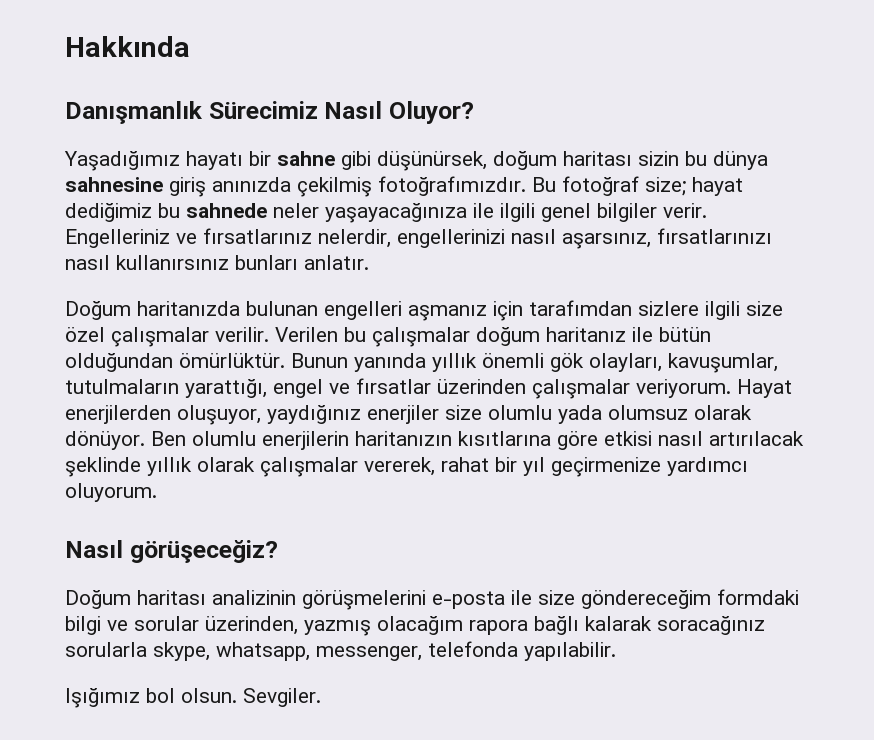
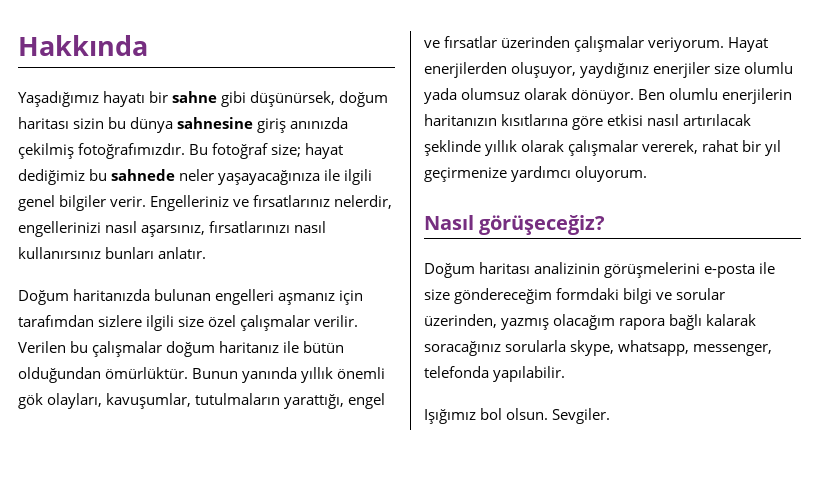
- Danışmanlık Sürecimiz Nasıl Oluyor?

